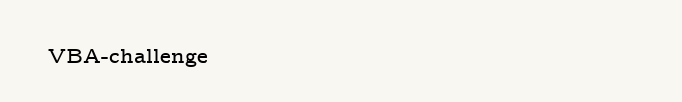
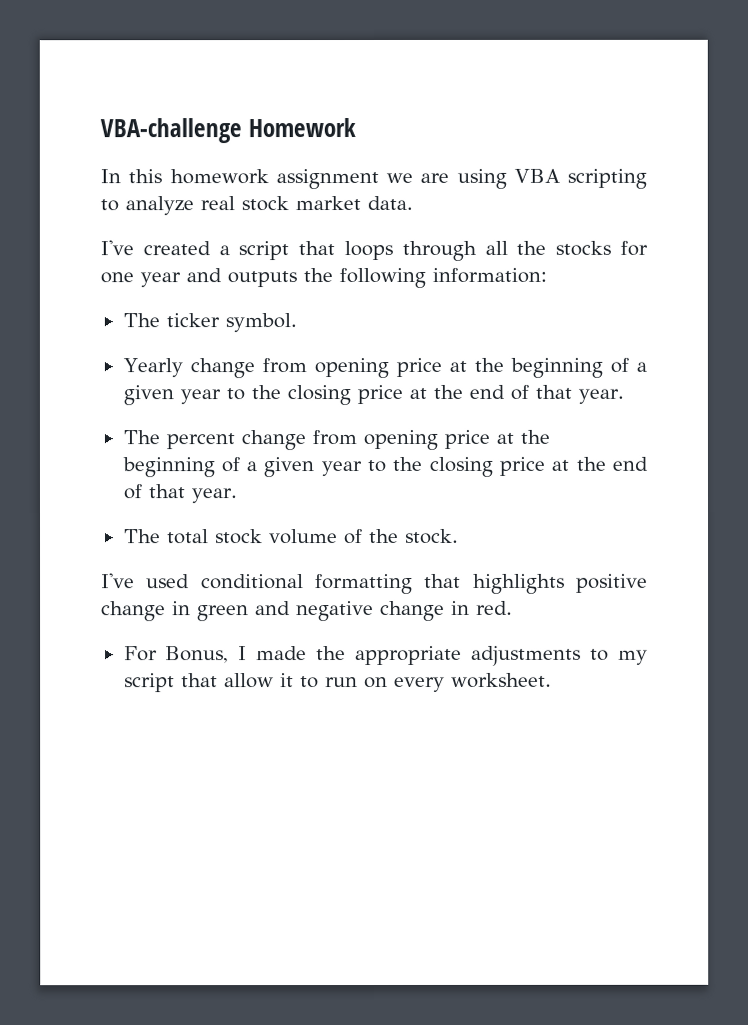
- VBA-challenge
+ VBA-challenge Homework
+ In this homework assignment we are using VBA scripting to analyze real stock market data.
+ I've created a script that loops through all the stocks for one year and outputs the following information:
+ The ticker symbol.
+ Yearly change from opening price at the beginning of a given year to the closing price at the end of that year.
+ The percent change from opening price at the beginning of a given year to the closing price at the end of that year.
+ The total stock volume of the stock.
+ I've used conditional formatting that highlights positive change in green and negative change in red.
+ For Bonus, I made the appropriate adjustments to my script that allow it to run on every worksheet.

